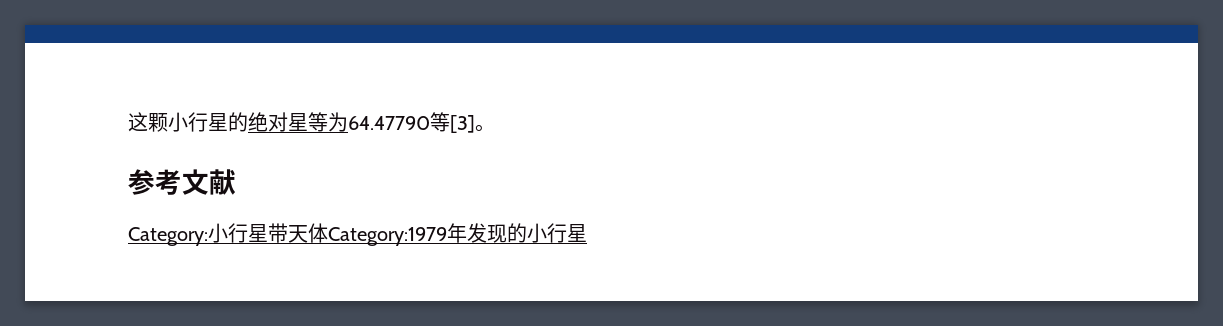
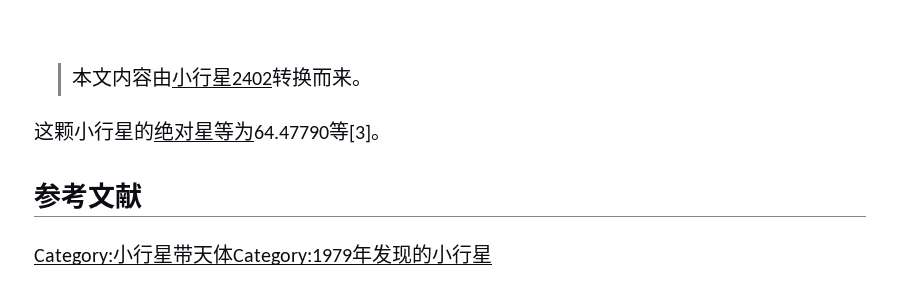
+ 本文内容由小行星2402转换而来。

